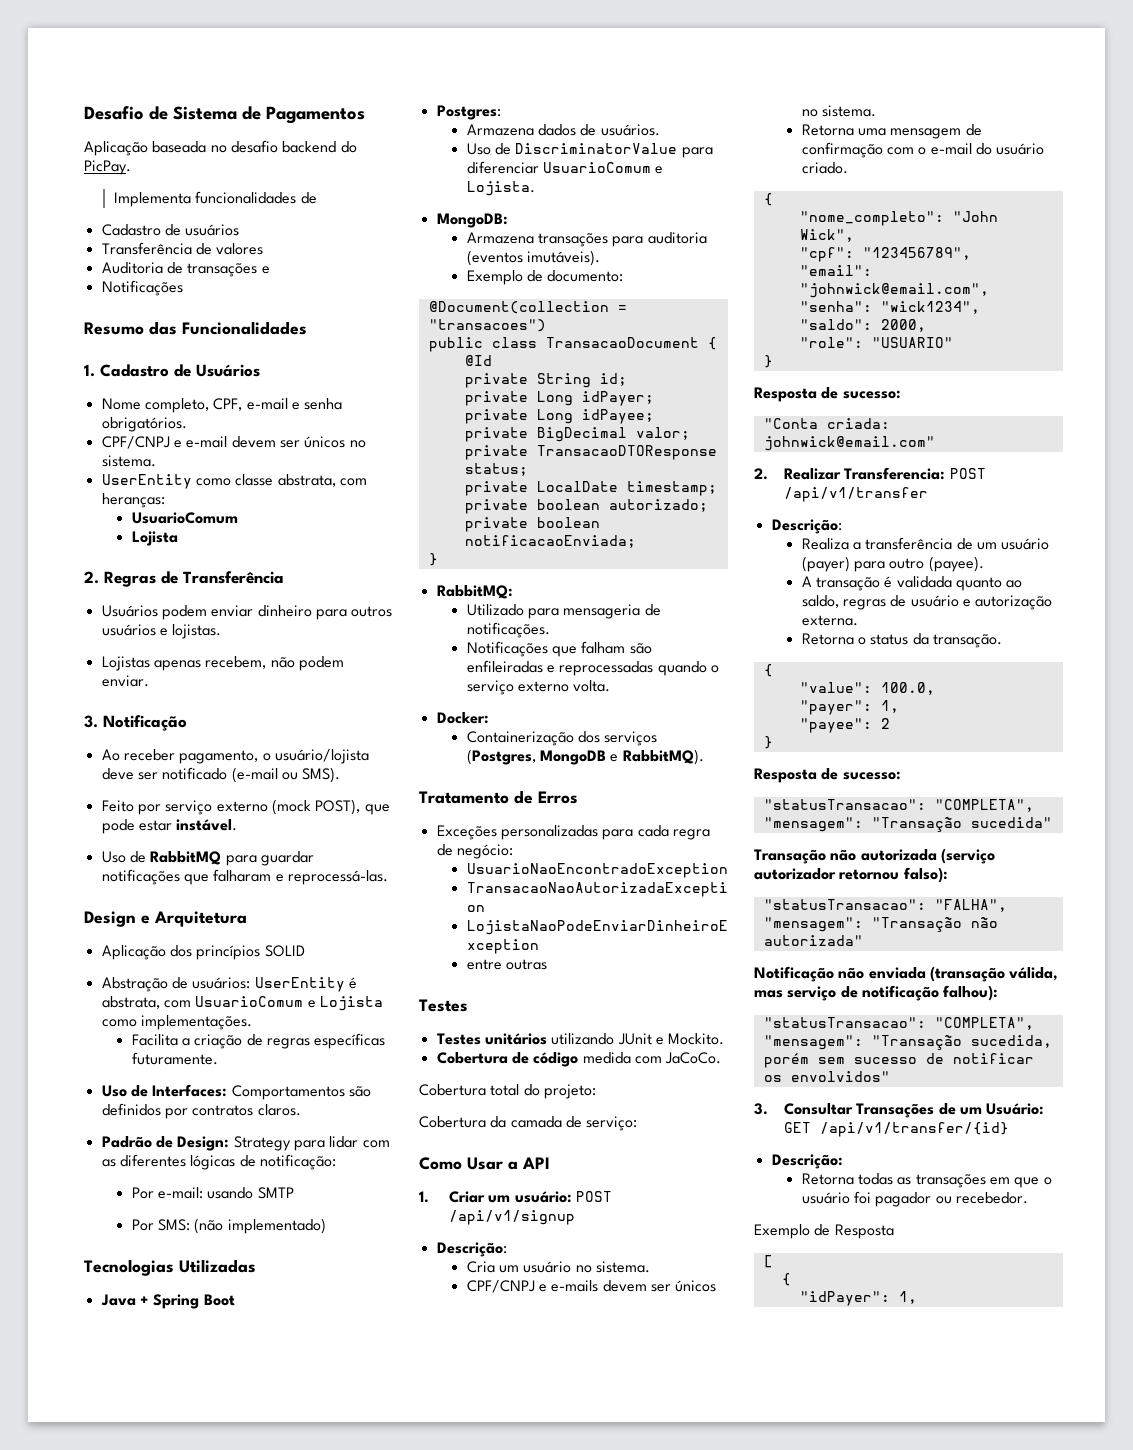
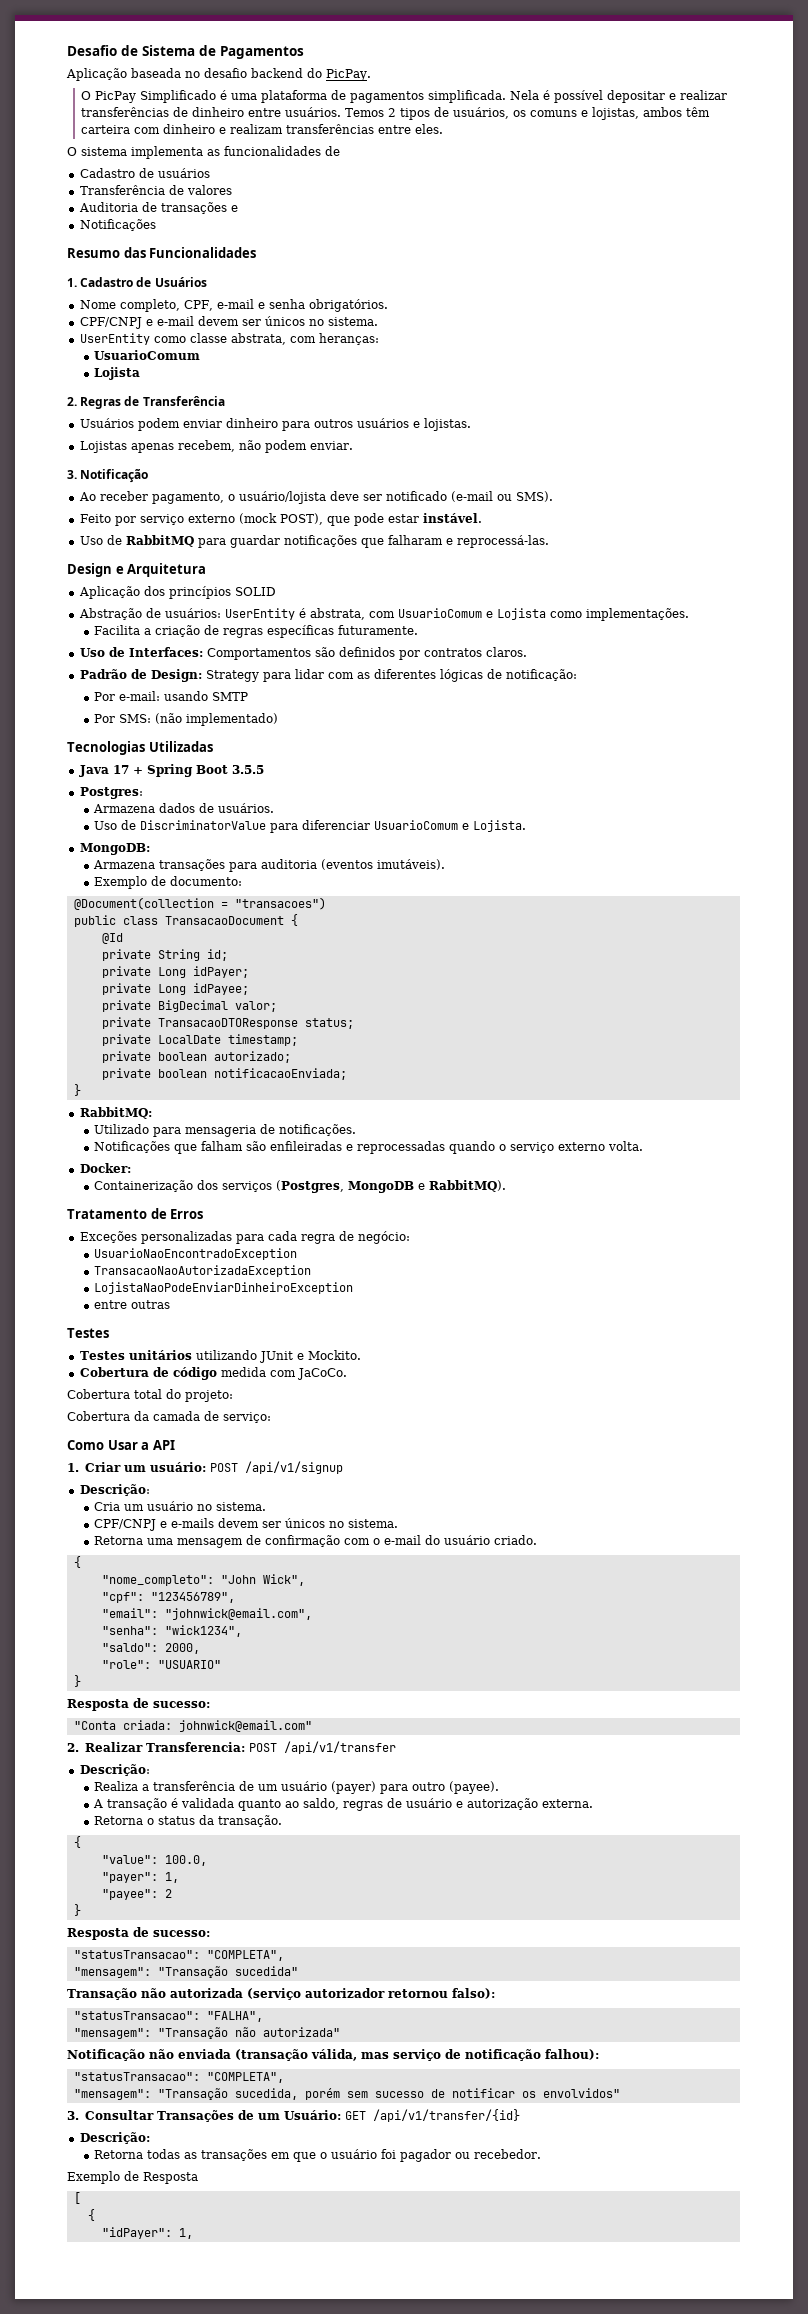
- Implementa funcionalidades de
+ O PicPay Simplificado é uma plataforma de pagamentos simplificada. Nela é possível depositar e realizar transferências de dinheiro entre usuários. Temos 2 tipos de usuários, os comuns e lojistas, ambos têm carteira com dinheiro e realizam transferências entre eles.
+ O sistema implementa as funcionalidades de
- Java + Spring Boot
+ Java 17 + Spring Boot 3.5.5

